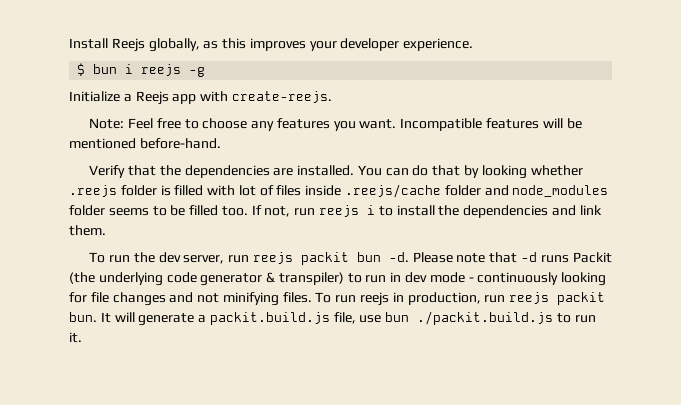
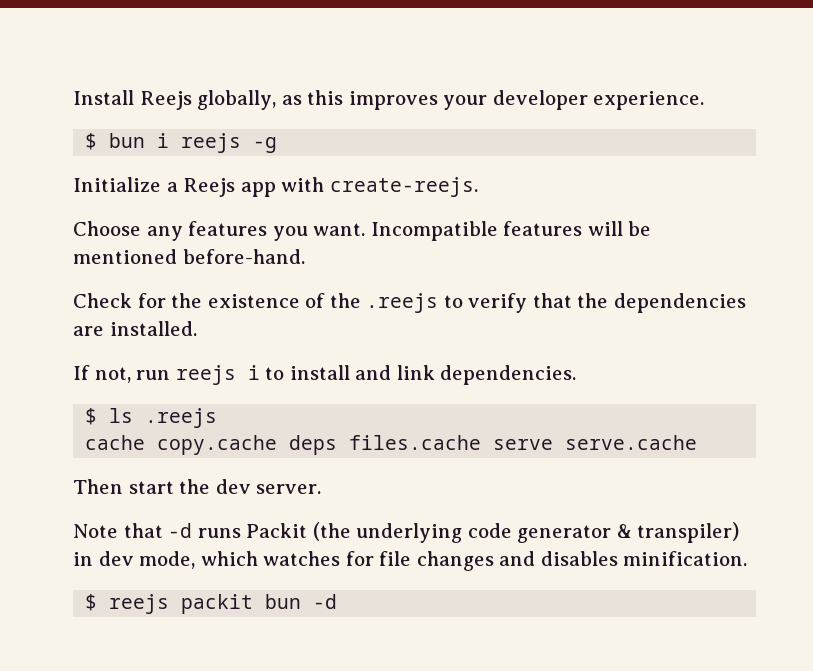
- Note: Feel free to choose any features you want.
+ Choose any features you want.
- Verify that the dependencies are installed. You can do that by looking whether .reejs folder is filled with lot of files inside .reejs/cache folder and node_modules folder seems to be filled too. If not, run reejs i to install the dependencies and link them.
- To run the dev server, run reejs packit bun -d. Please note that -d runs Packit (the underlying code generator & transpiler) to run in dev mode - continuously looking for file changes and not minifying files. To run reejs in production, run reejs packit bun. It will generate a packit.build.js file, use bun ./packit.build.js to run it.
+ Check for the existence of the .reejs to verify that the dependencies are installed.
+ If not, run reejs i to install and link dependencies.
+ $ ls .reejs
+ cache copy.cache deps files.cache serve serve.cache
+ Then start the dev server.
+ Note that -d runs Packit (the underlying code generator & transpiler) in dev mode, which watches for file changes and disables minification.
+ $ reejs packit bun -d

